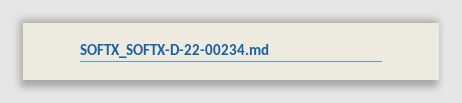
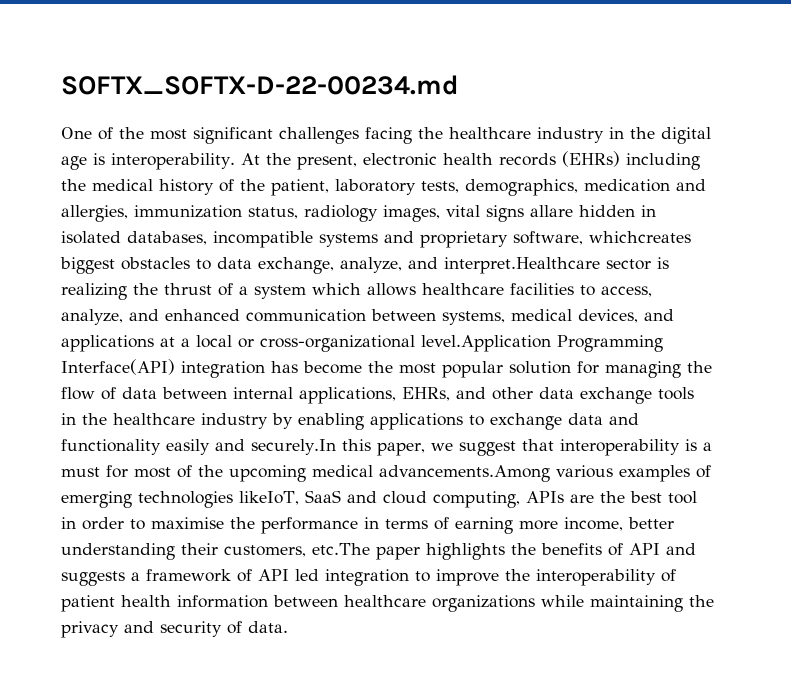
+ One of the most significant challenges facing the healthcare industry in the digital age is interoperability. At the present, electronic health records (EHRs) including the medical history of the patient, laboratory tests, demographics, medication and allergies, immunization status, radiology images, vital signs allare hidden in isolated databases, incompatible systems and proprietary software, whichcreates biggest obstacles to data exchange, analyze, and interpret.Healthcare sector is realizing the thrust of a system which allows healthcare facilities to access, analyze, and enhanced communication between systems, medical devices, and applications at a local or cross-organizational level.Application Programming Interface(API) integration has become the most popular solution for managing the flow of data between internal applications, EHRs, and other data exchange tools in the healthcare industry by enabling applications to exchange data and functionality easily and securely.In this paper, we suggest that interoperability is a must for most of the upcoming medical advancements.Among various examples of emerging technologies likeIoT, SaaS and cloud computing, APIs are the best tool in order to maximise the performance in terms of earning more income, better understanding their customers, etc.The paper highlights the benefits of API and suggests a framework of API led integration to improve the interoperability of patient health information between healthcare organizations while maintaining the privacy and security of data.

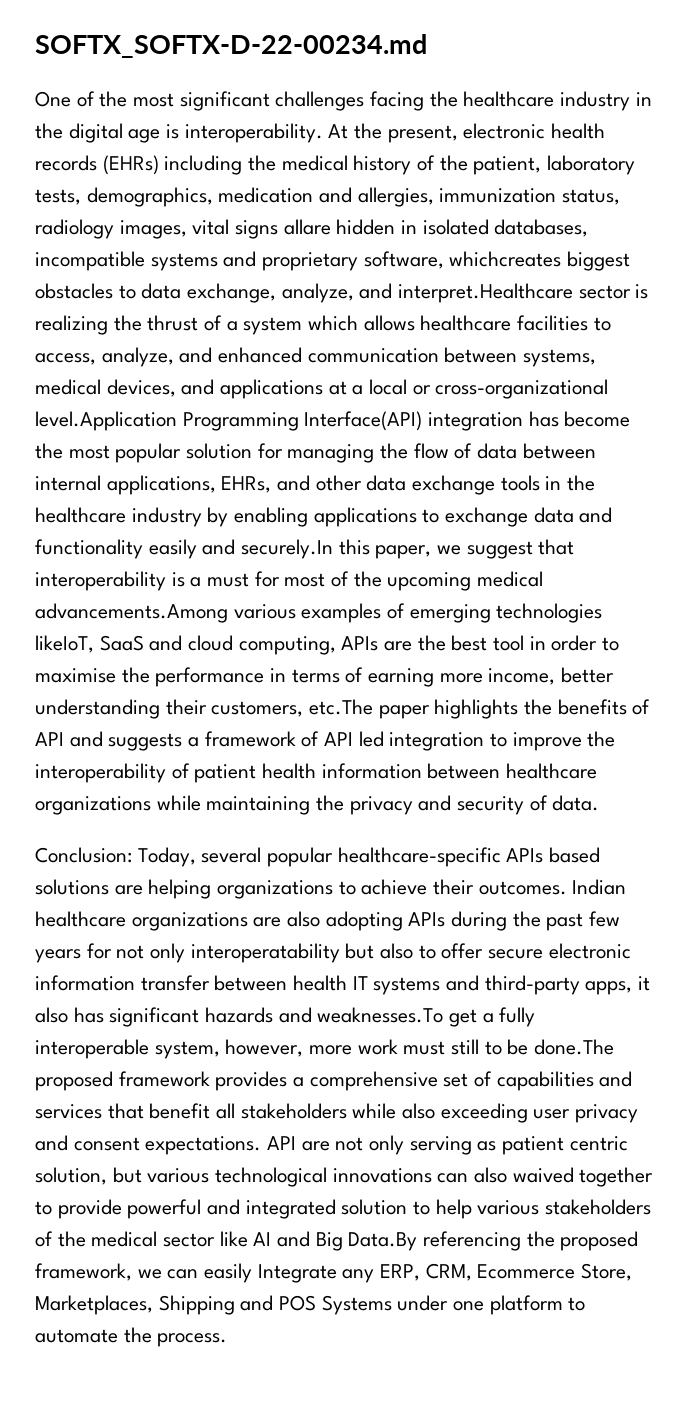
+ Conclusion: Today, several popular healthcare-specific APIs based solutions are helping organizations to achieve their outcomes. Indian healthcare organizations are also adopting APIs during the past few years for not only interoperatability but also to offer secure electronic information transfer between health IT systems and third-party apps, it also has significant hazards and weaknesses.To get a fully interoperable system, however, more work must still to be done.The proposed framework provides a comprehensive set of capabilities and services that benefit all stakeholders while also exceeding user privacy and consent expectations. API are not only serving as patient centric solution, but various technological innovations can also waived together to provide powerful and integrated solution to help various stakeholders of the medical sector like AI and Big Data.By referencing the proposed framework, we can easily Integrate any ERP, CRM, Ecommerce Store, Marketplaces, Shipping and POS Systems under one platform to automate the process.

